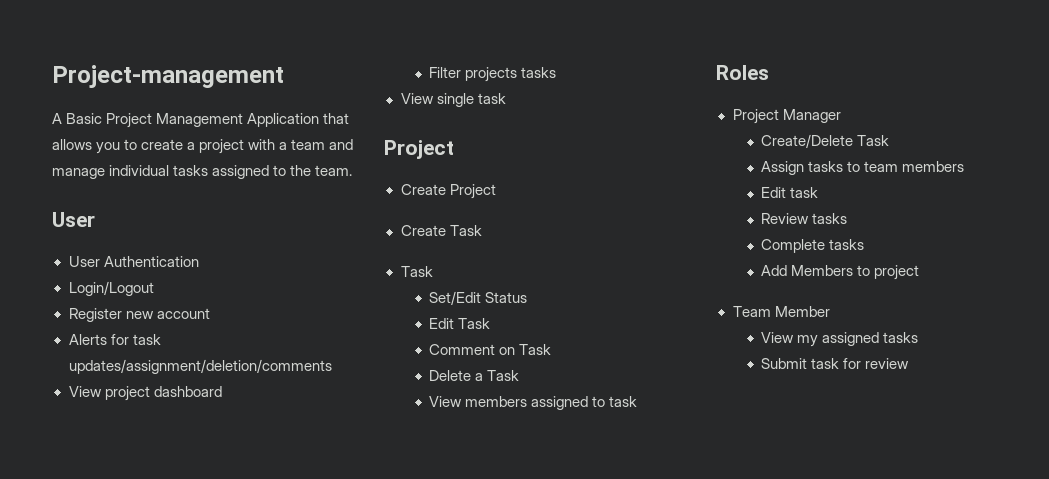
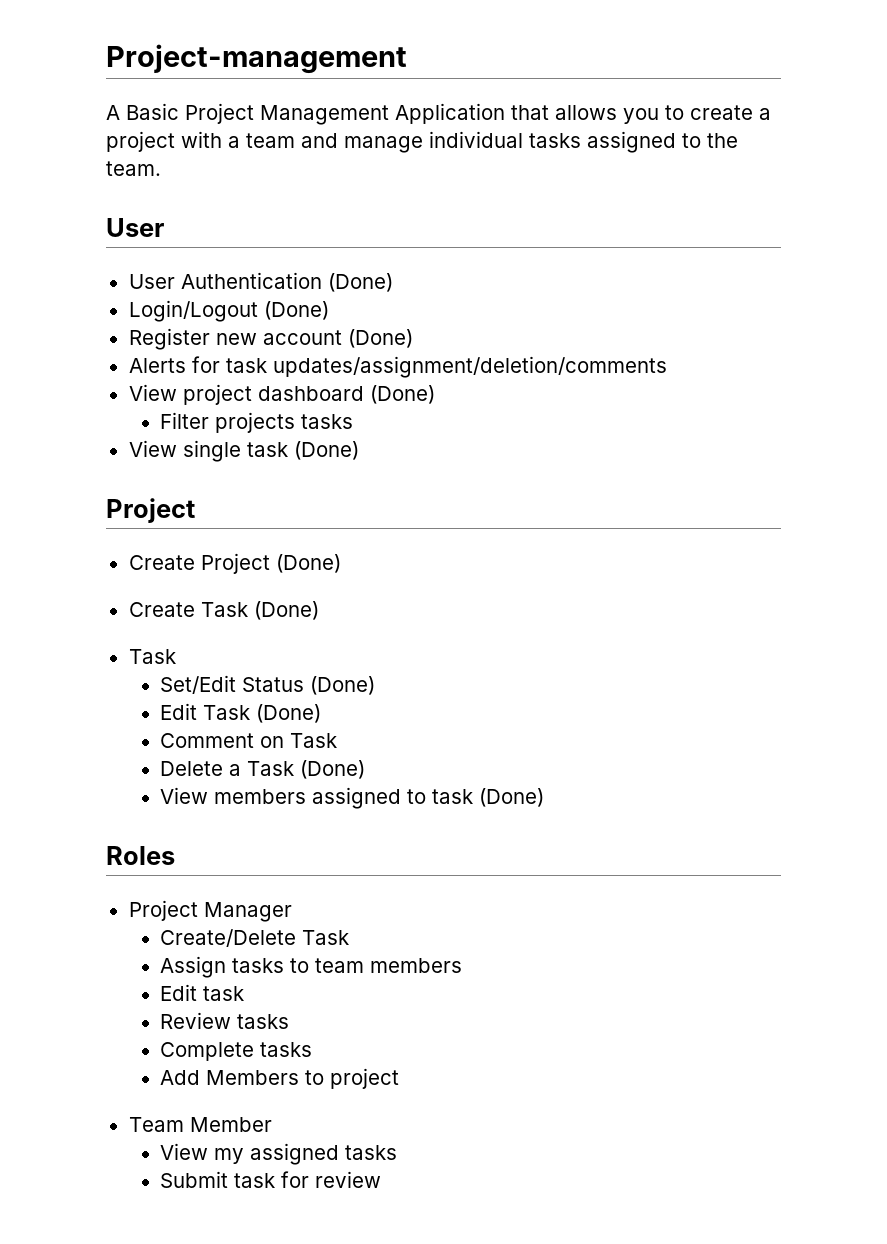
- User Authentication
+ User Authentication (Done)
- Login/Logout
+ Login/Logout (Done)
- Register new account
+ Register new account (Done)
- View project dashboard
+ View project dashboard (Done)
- View single task
+ View single task (Done)
- Create Project
+ Create Project (Done)
- Create Task
+ Create Task (Done)
- Set/Edit Status
+ Set/Edit Status (Done)
- Edit Task
+ Edit Task (Done)
- Delete a Task
+ Delete a Task (Done)
- View members assigned to task
+ View members assigned to task (Done)

